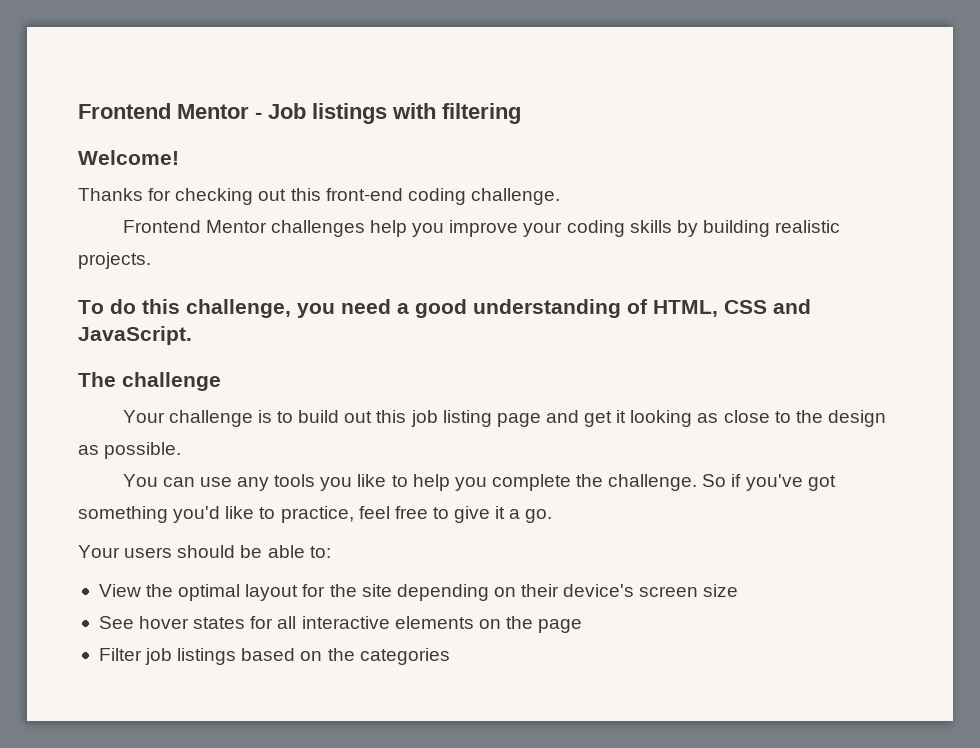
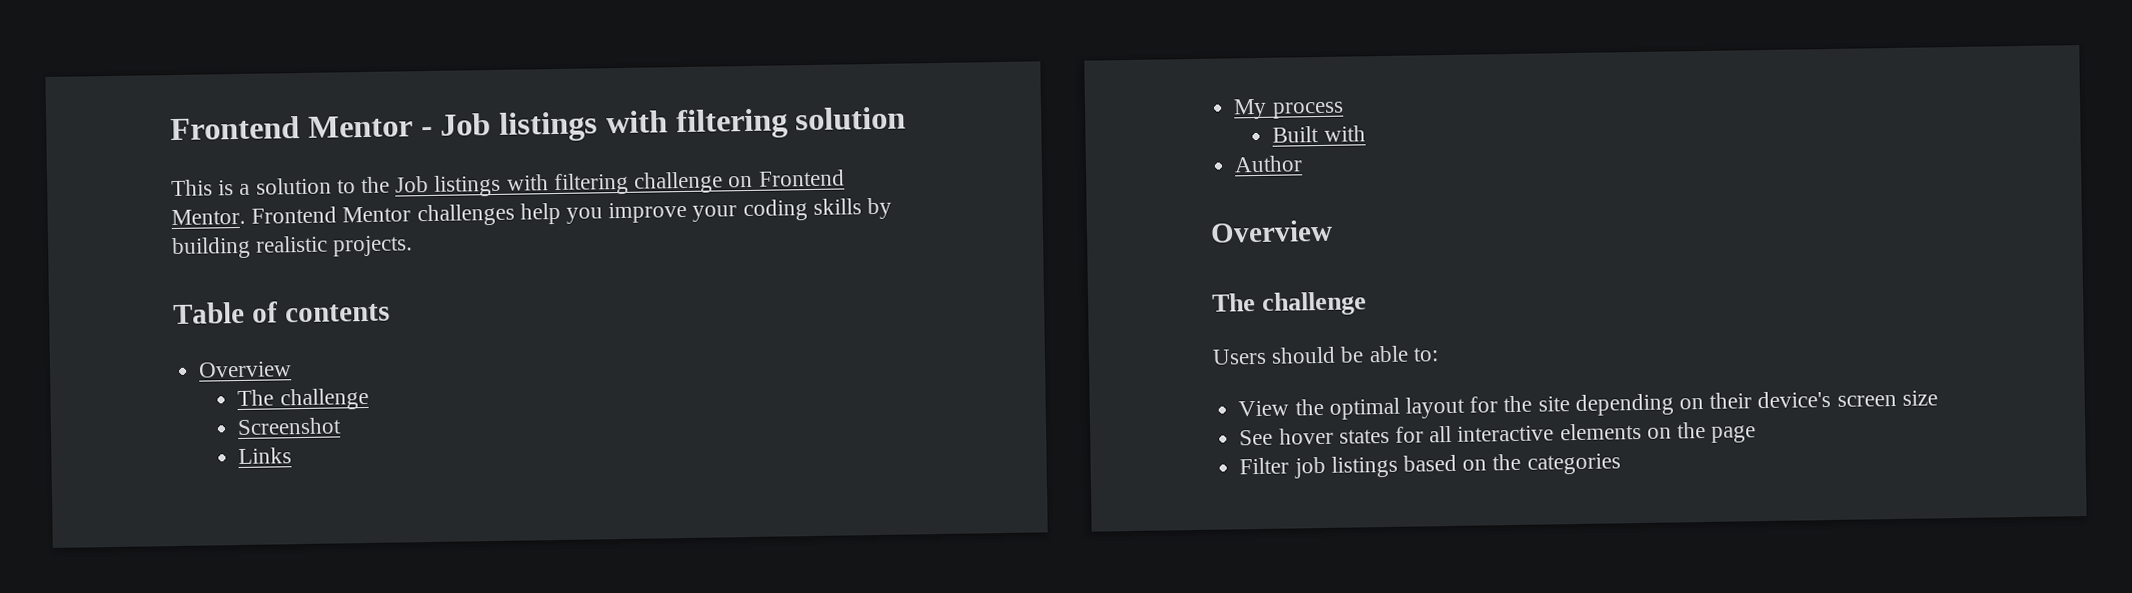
- Frontend Mentor - Job listings with filtering
- Welcome!
- Thanks for checking out this front-end coding challenge.
- Frontend Mentor challenges help you improve your coding skills by building realistic projects.
+ Frontend Mentor - Job listings with filtering solution
+ This is a solution to the Job listings with filtering challenge on Frontend Mentor. Frontend Mentor challenges help you improve your coding skills by building realistic projects.
- To do this challenge, you need a good understanding of HTML, CSS and JavaScript.
+ Table of contents
+ Overview
  The challenge
- Your challenge is to build out this job listing page and get it looking as close to the design as possible.
- You can use any tools you like to help you complete the challenge. So if you've got something you'd like to practice, feel free to give it a go.
- Your users should be able to:
+ Screenshot
+ Links
+ My process
+ Built with
+ Author
+ Overview
+ The challenge
+ Users should be able to:

